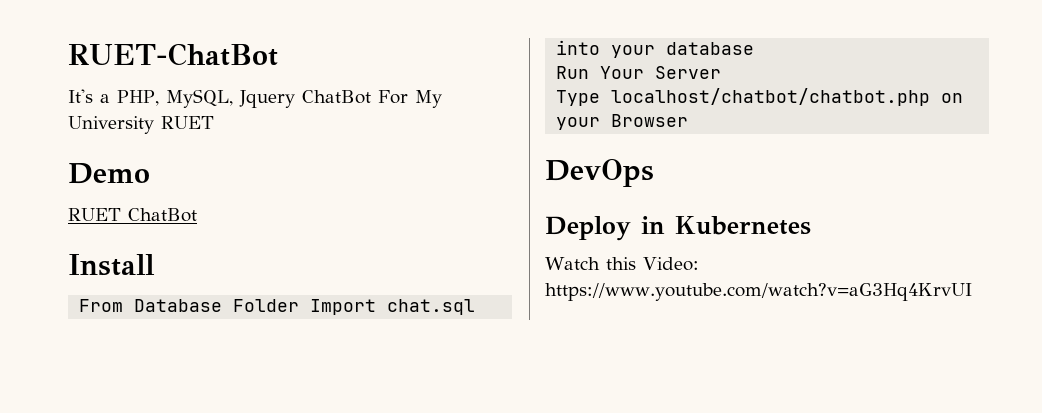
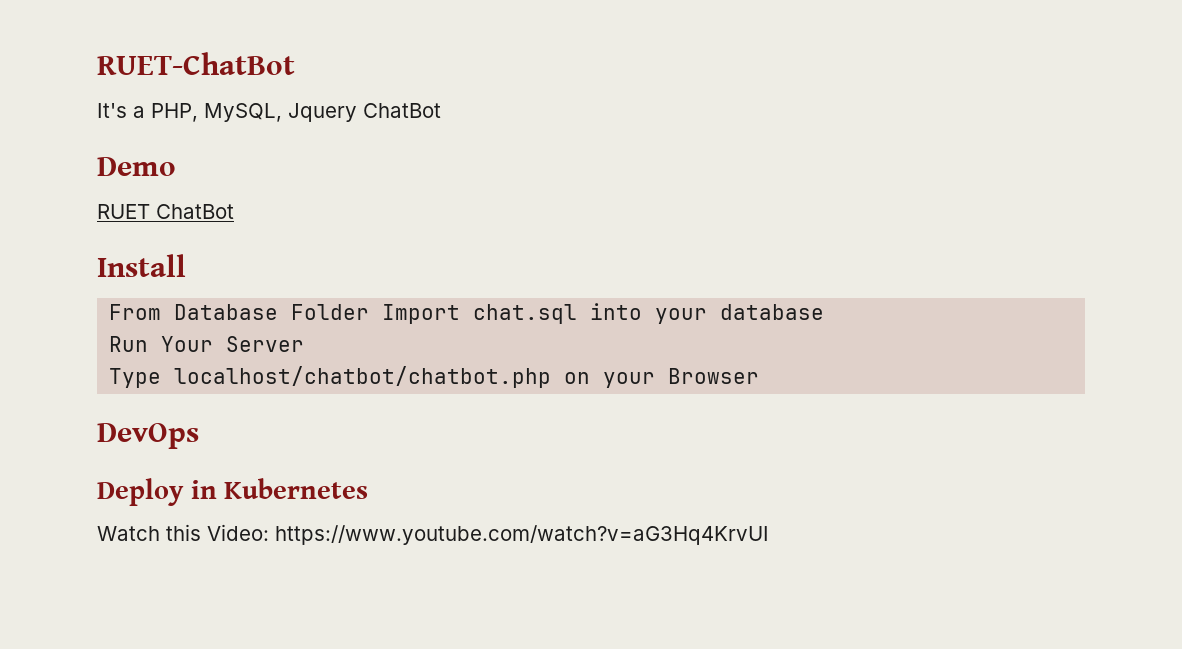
- It's a PHP, MySQL, Jquery ChatBot For My University RUET
+ It's a PHP, MySQL, Jquery ChatBot

